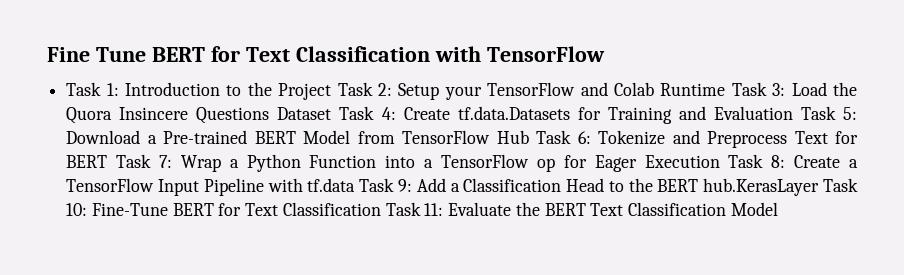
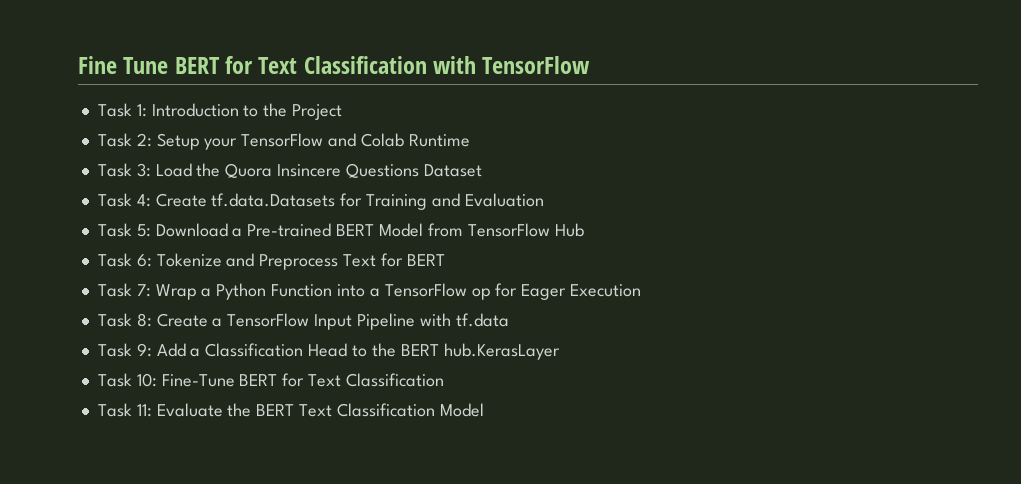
- Introduction to the Project Task 2:
+ Introduction to the Project
+ Task 2:
- Setup your TensorFlow and Colab Runtime Task 3:
+ Setup your TensorFlow and Colab Runtime
+ Task 3:
- Load the Quora Insincere Questions Dataset Task 4:
+ Load the Quora Insincere Questions Dataset
+ Task 4:
- Create tf.data.Datasets for Training and Evaluation Task 5:
+ Create tf.data.Datasets for Training and Evaluation
+ Task 5:
- Download a Pre-trained BERT Model from TensorFlow Hub Task 6:
+ Download a Pre-trained BERT Model from TensorFlow Hub
+ Task 6:
- Tokenize and Preprocess Text for BERT Task 7:
+ Tokenize and Preprocess Text for BERT
+ Task 7:
- Wrap a Python Function into a TensorFlow op for Eager Execution Task 8:
+ Wrap a Python Function into a TensorFlow op for Eager Execution
+ Task 8:
- Create a TensorFlow Input Pipeline with tf.data Task 9:
+ Create a TensorFlow Input Pipeline with tf.data
+ Task 9:
- Add a Classification Head to the BERT hub.KerasLayer Task 10:
+ Add a Classification Head to the BERT hub.KerasLayer
+ Task 10:
- Fine-Tune BERT for Text Classification Task 11:
+ Fine-Tune BERT for Text Classification
+ Task 11:

